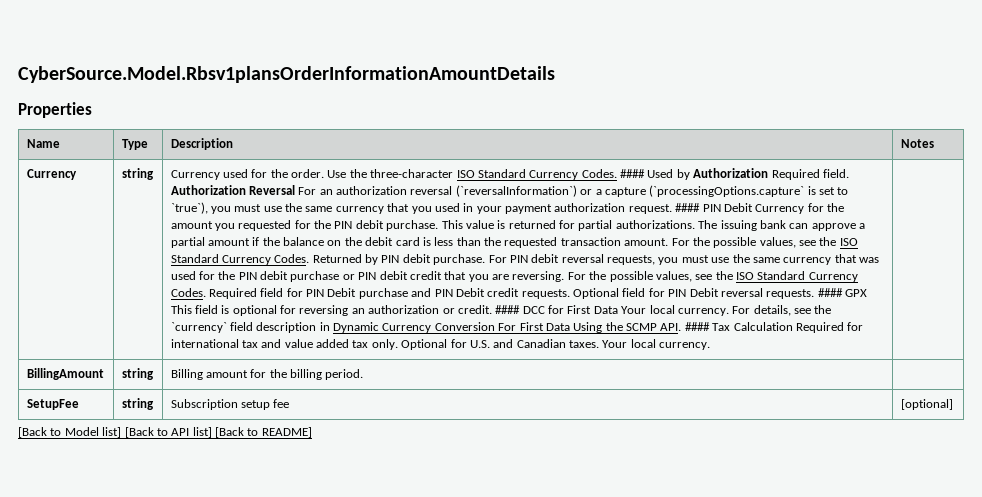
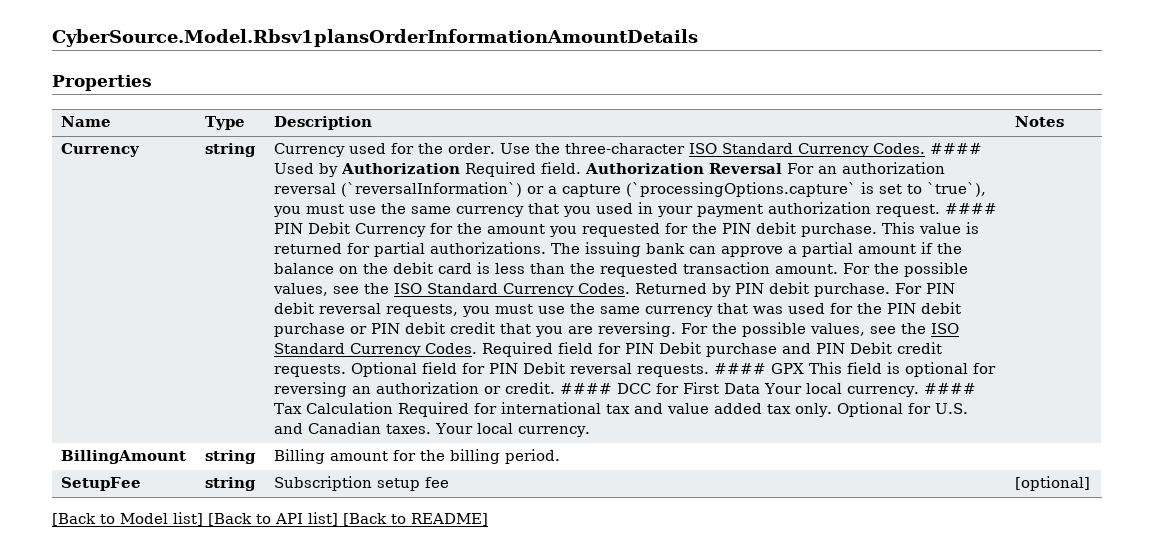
- For details, see the `currency` field description in Dynamic Currency Conversion For First Data Using the SCMP API. #### Tax Calculation Required for international tax and value added tax only.
+ #### Tax Calculation Required for international tax and value added tax only.

